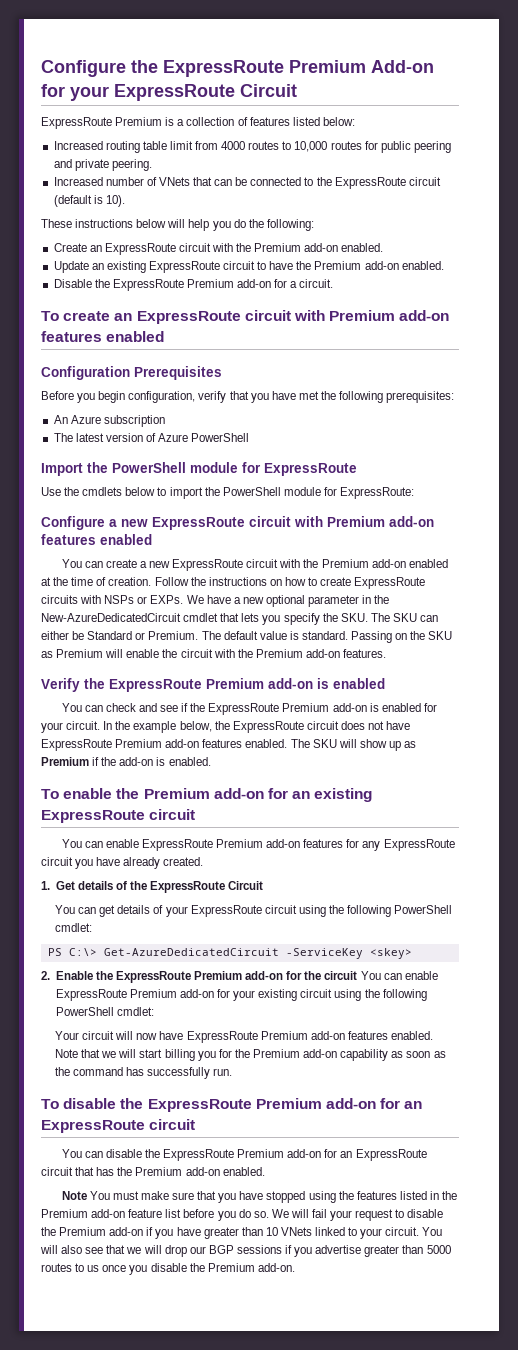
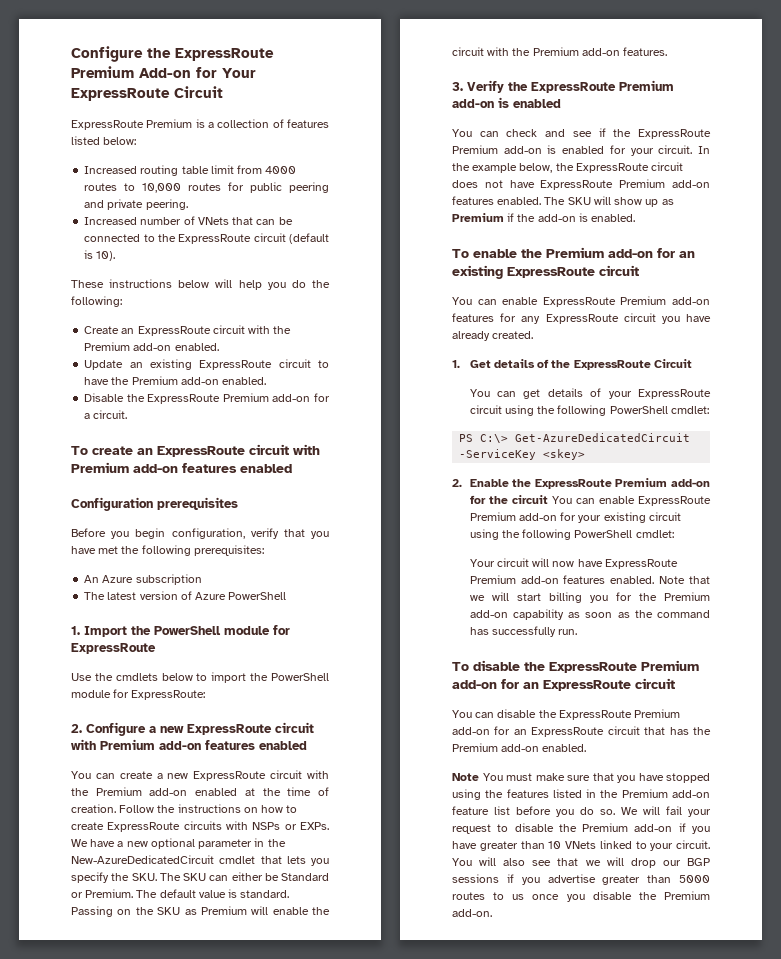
- Configure the ExpressRoute Premium Add-on for your ExpressRoute Circuit
+ Configure the ExpressRoute Premium Add-on for Your ExpressRoute Circuit
- Configuration Prerequisites
+ Configuration prerequisites
- Import the PowerShell module for ExpressRoute
+ 1. Import the PowerShell module for ExpressRoute
- Configure a new ExpressRoute circuit with Premium add-on features enabled
+ 2. Configure a new ExpressRoute circuit with Premium add-on features enabled
- Verify the ExpressRoute Premium add-on is enabled
+ 3. Verify the ExpressRoute Premium add-on is enabled

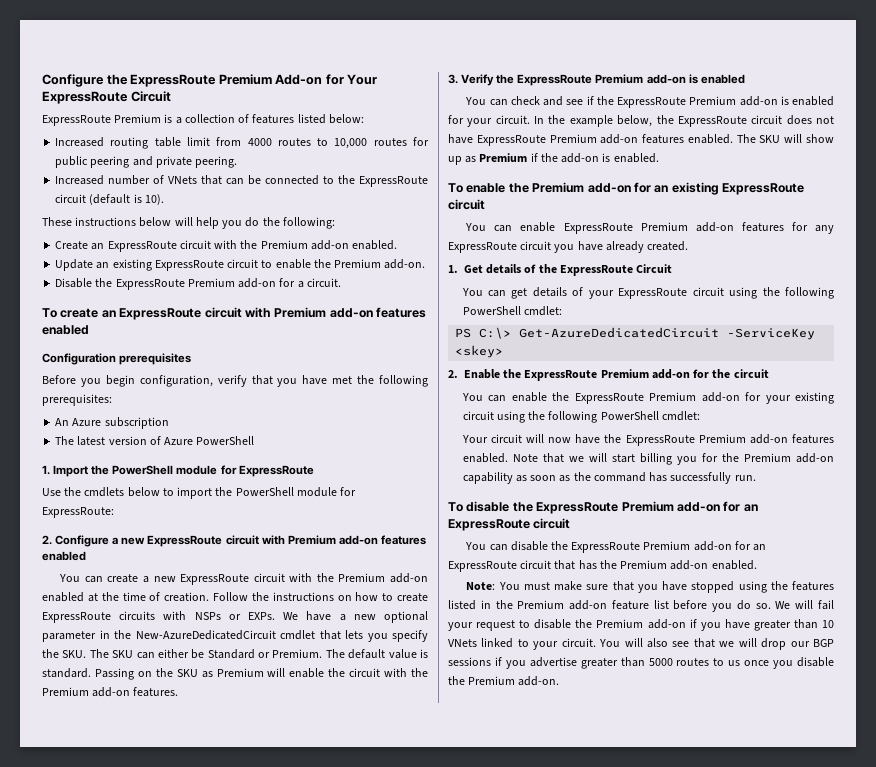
- Update an existing ExpressRoute circuit to have the Premium add-on enabled.
+ Update an existing ExpressRoute circuit to enable the Premium add-on.
- 2. Enable the ExpressRoute Premium add-on for the circuit You can enable ExpressRoute Premium add-on for your existing circuit using the following PowerShell cmdlet:
+ 2. Enable the ExpressRoute Premium add-on for the circuit
+ You can enable the ExpressRoute Premium add-on for your existing circuit using the following PowerShell cmdlet:
- Your circuit will now have ExpressRoute Premium add-on features enabled.
+ Your circuit will now have the ExpressRoute Premium add-on features enabled.
- Note You must make sure that you have stopped using the features listed in the Premium add-on feature list before you do so.
+ Note: You must make sure that you have stopped using the features listed in the Premium add-on feature list before you do so.

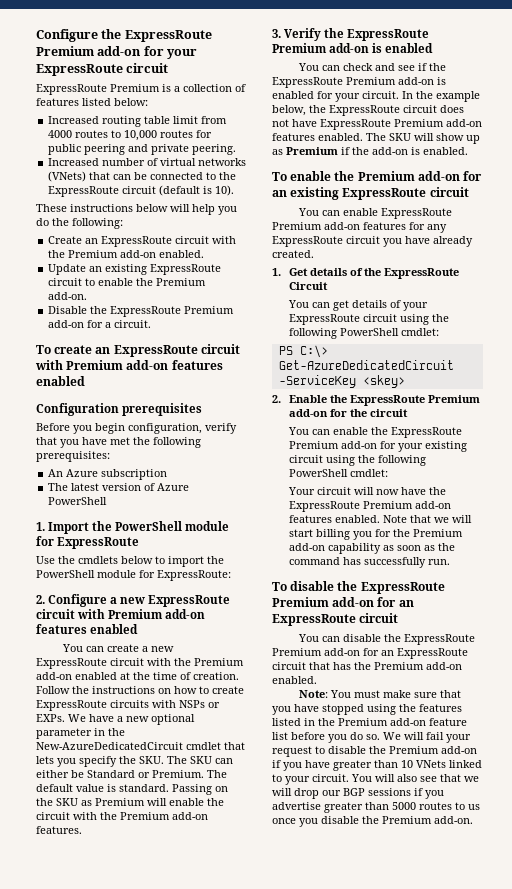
- Configure the ExpressRoute Premium Add-on for Your ExpressRoute Circuit
+ Configure the ExpressRoute Premium add-on for your ExpressRoute circuit
- Increased number of VNets that can be connected to the ExpressRoute circuit (default is 10).
+ Increased number of virtual networks (VNets) that can be connected to the ExpressRoute circuit (default is 10).

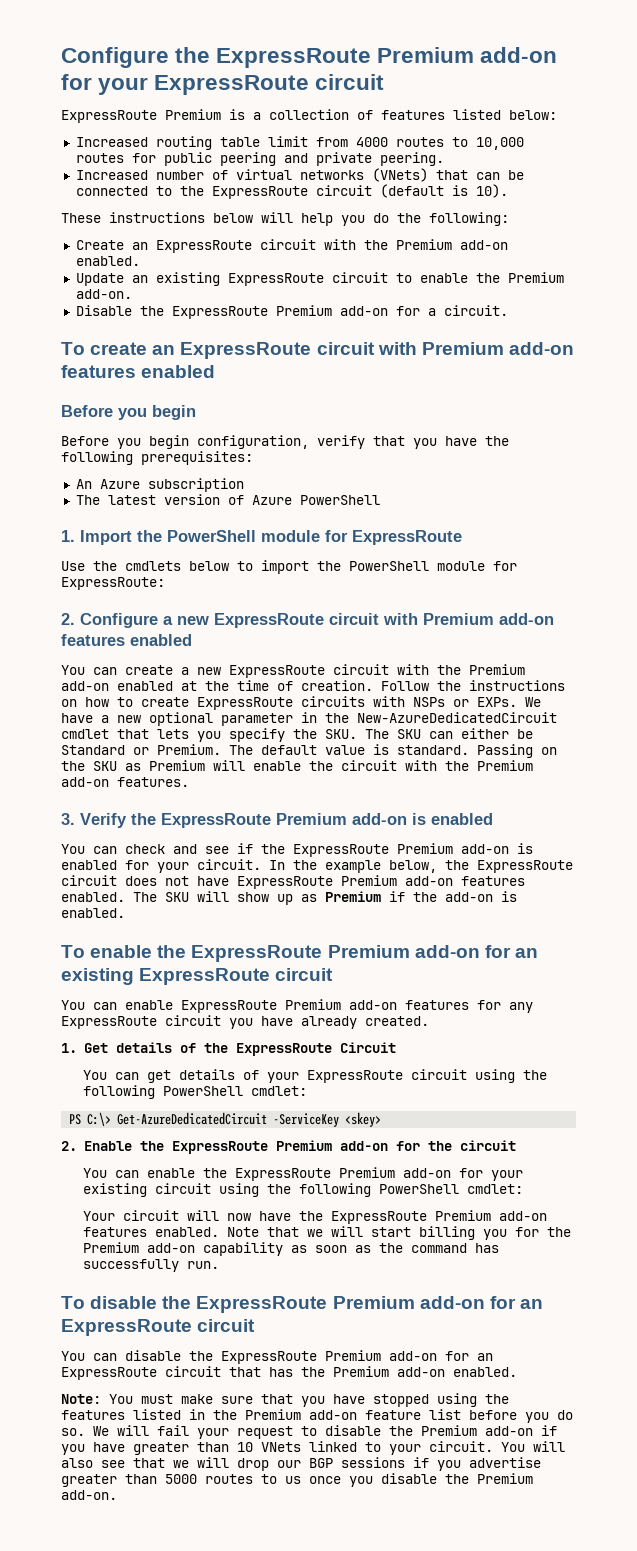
  To create an ExpressRoute circuit with Premium add-on features enabled
- Configuration prerequisites
+ Before you begin
- Before you begin configuration, verify that you have met the following prerequisites:
+ Before you begin configuration, verify that you have the following prerequisites:
- To enable the Premium add-on for an existing ExpressRoute circuit
+ To enable the ExpressRoute Premium add-on for an existing ExpressRoute circuit

